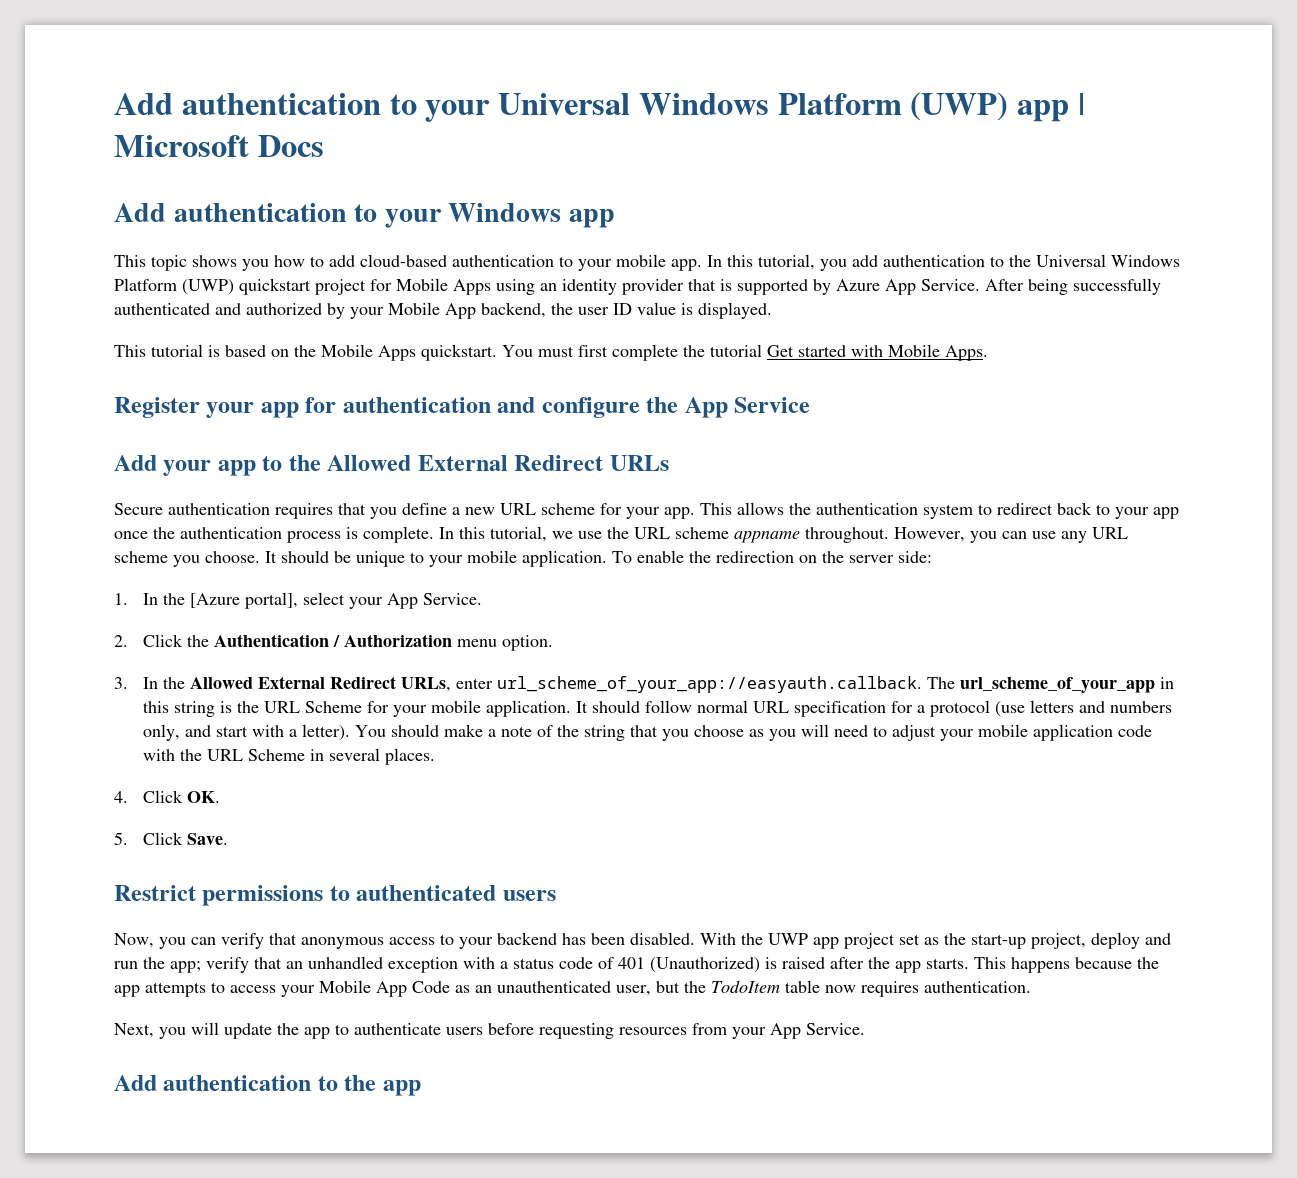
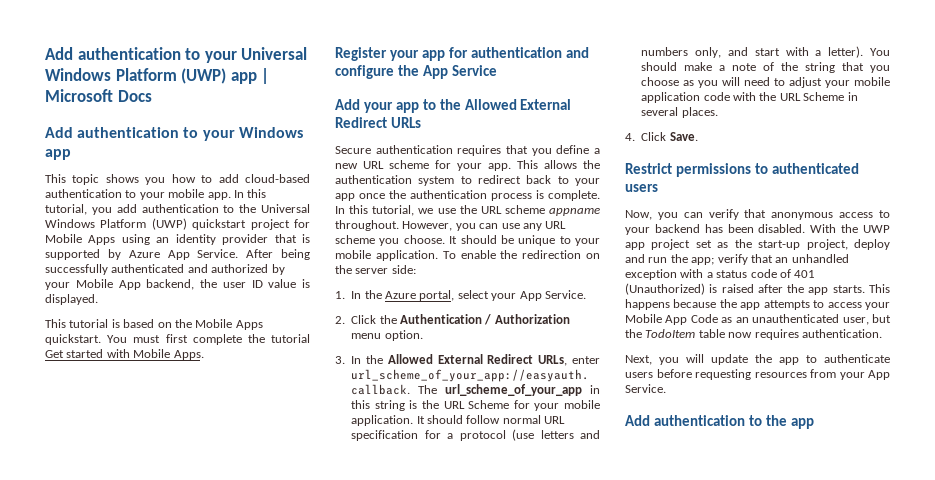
- 1. In the [Azure portal], select your App Service.
+ 1. In the Azure portal, select your App Service.
- 4. Click OK.
- 5. Click Save.
+ 4. Click Save.

